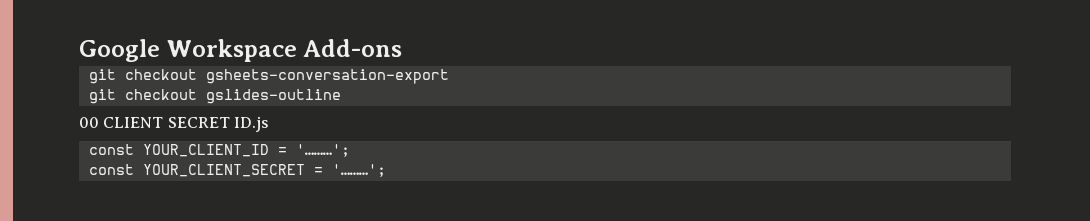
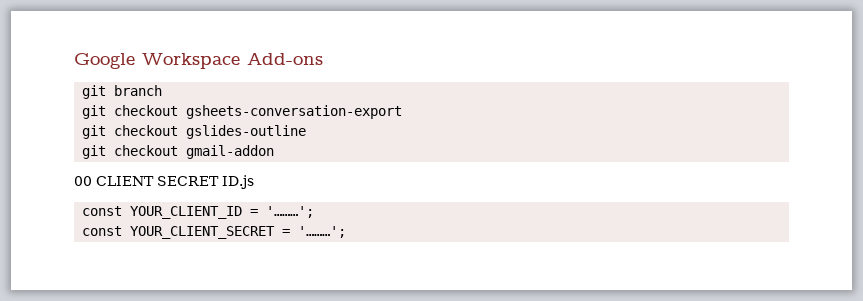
+ git branch
+ git checkout gmail-addon

